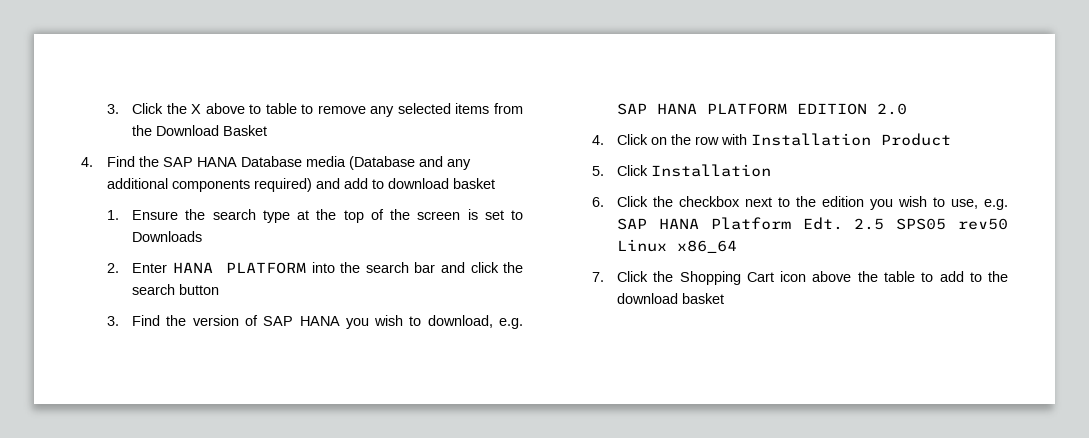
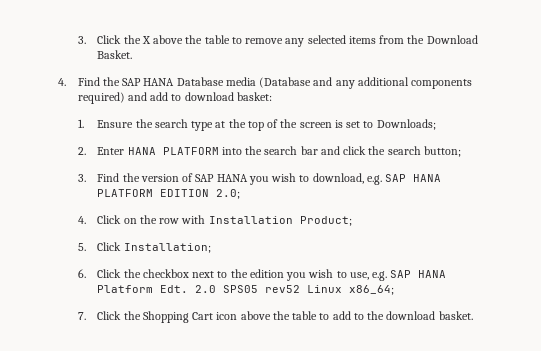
- 3. Click the X above to table to remove any selected items from the Download Basket
+ 3. Click the X above the table to remove any selected items from the Download Basket.
- 4. Find the SAP HANA Database media (Database and any additional components required) and add to download basket
+ 4. Find the SAP HANA Database media (Database and any additional components required) and add to download basket:
- 1. Ensure the search type at the top of the screen is set to Downloads
+ 1. Ensure the search type at the top of the screen is set to Downloads;
- 2. Enter HANA PLATFORM into the search bar and click the search button
+ 2. Enter HANA PLATFORM into the search bar and click the search button;
- 3. Find the version of SAP HANA you wish to download, e.g. SAP HANA PLATFORM EDITION 2.0
+ 3. Find the version of SAP HANA you wish to download, e.g. SAP HANA PLATFORM EDITION 2.0;
- 4. Click on the row with Installation Product
+ 4. Click on the row with Installation Product;
- 5. Click Installation
+ 5. Click Installation;
- 6. Click the checkbox next to the edition you wish to use, e.g. SAP HANA Platform Edt. 2.5 SPS05 rev50 Linux x86_64
+ 6. Click the checkbox next to the edition you wish to use, e.g. SAP HANA Platform Edt. 2.0 SPS05 rev52 Linux x86_64;
- 7. Click the Shopping Cart icon above the table to add to the download basket
+ 7. Click the Shopping Cart icon above the table to add to the download basket.

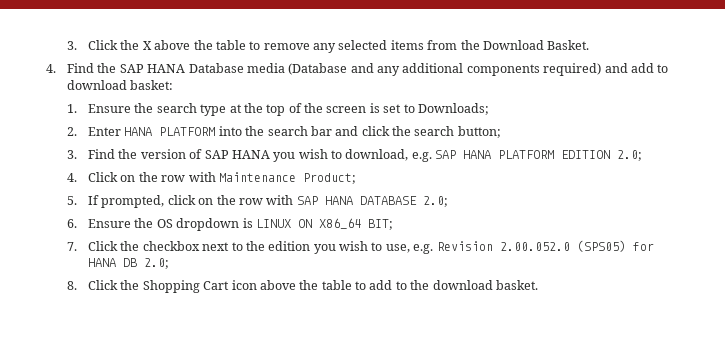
- 4. Click on the row with Installation Product;
+ 4. Click on the row with Maintenance Product;
- 5. Click Installation;
- 6. Click the checkbox next to the edition you wish to use, e.g. SAP HANA Platform Edt. 2.0 SPS05 rev52 Linux x86_64;
- 7. Click the Shopping Cart icon above the table to add to the download basket.
+ 5. If prompted, click on the row with SAP HANA DATABASE 2.0;
+ 6. Ensure the OS dropdown is LINUX ON X86_64 BIT;
+ 7. Click the checkbox next to the edition you wish to use, e.g. Revision 2.00.052.0 (SPS05) for HANA DB 2.0;
+ 8. Click the Shopping Cart icon above the table to add to the download basket.

